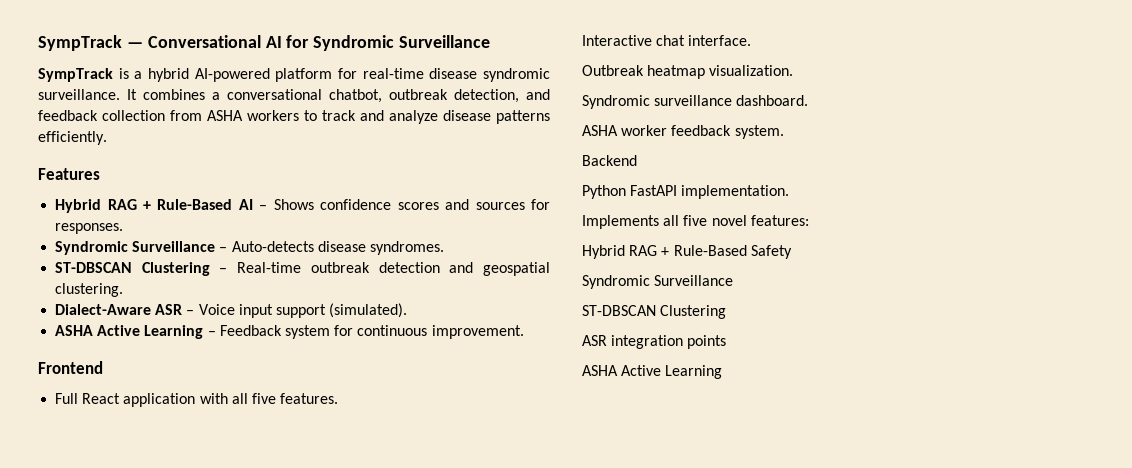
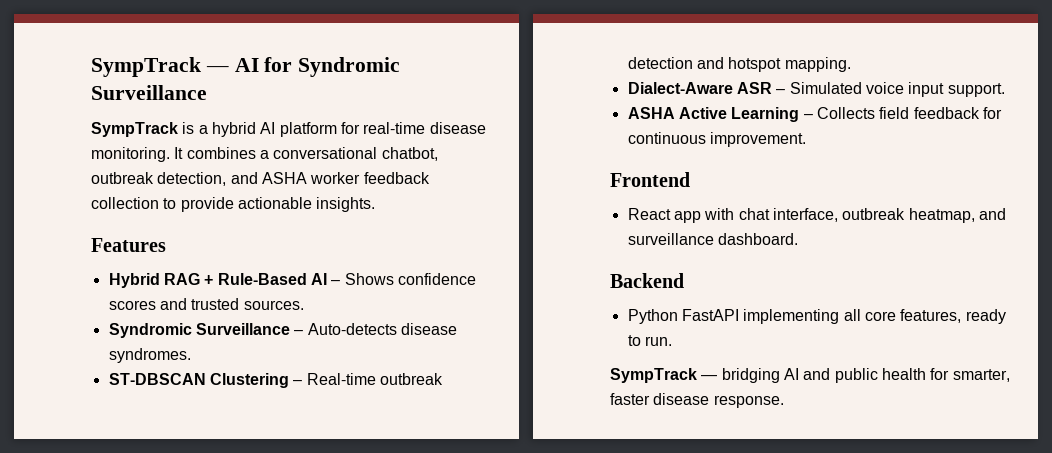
- SympTrack — Conversational AI for Syndromic Surveillance
+ SympTrack — AI for Syndromic Surveillance
- SympTrack is a hybrid AI-powered platform for real-time disease syndromic surveillance.
+ SympTrack is a hybrid AI platform for real-time disease monitoring.
- It combines a conversational chatbot, outbreak detection, and feedback collection from ASHA workers to track and analyze disease patterns efficiently.
+ It combines a conversational chatbot, outbreak detection, and ASHA worker feedback collection to provide actionable insights.
- Hybrid RAG + Rule-Based AI – Shows confidence scores and sources for responses.
+ Hybrid RAG + Rule-Based AI – Shows confidence scores and trusted sources.
- ST-DBSCAN Clustering – Real-time outbreak detection and geospatial clustering.
+ ST-DBSCAN Clustering – Real-time outbreak detection and hotspot mapping.
- Dialect-Aware ASR – Voice input support (simulated).
+ Dialect-Aware ASR – Simulated voice input support.
- ASHA Active Learning – Feedback system for continuous improvement.
+ ASHA Active Learning – Collects field feedback for continuous improvement.
- Full React application with all five features.
- Interactive chat interface.
- Outbreak heatmap visualization.
- Syndromic surveillance dashboard.
- ASHA worker feedback system.
+ React app with chat interface, outbreak heatmap, and surveillance dashboard.
  Backend
- Python FastAPI implementation.
- Implements all five novel features:
- Hybrid RAG + Rule-Based Safety
- Syndromic Surveillance
- ST-DBSCAN Clustering
- ASR integration points
- ASHA Active Learning
+ Python FastAPI implementing all core features, ready to run.
+ SympTrack — bridging AI and public health for smarter, faster disease response.

